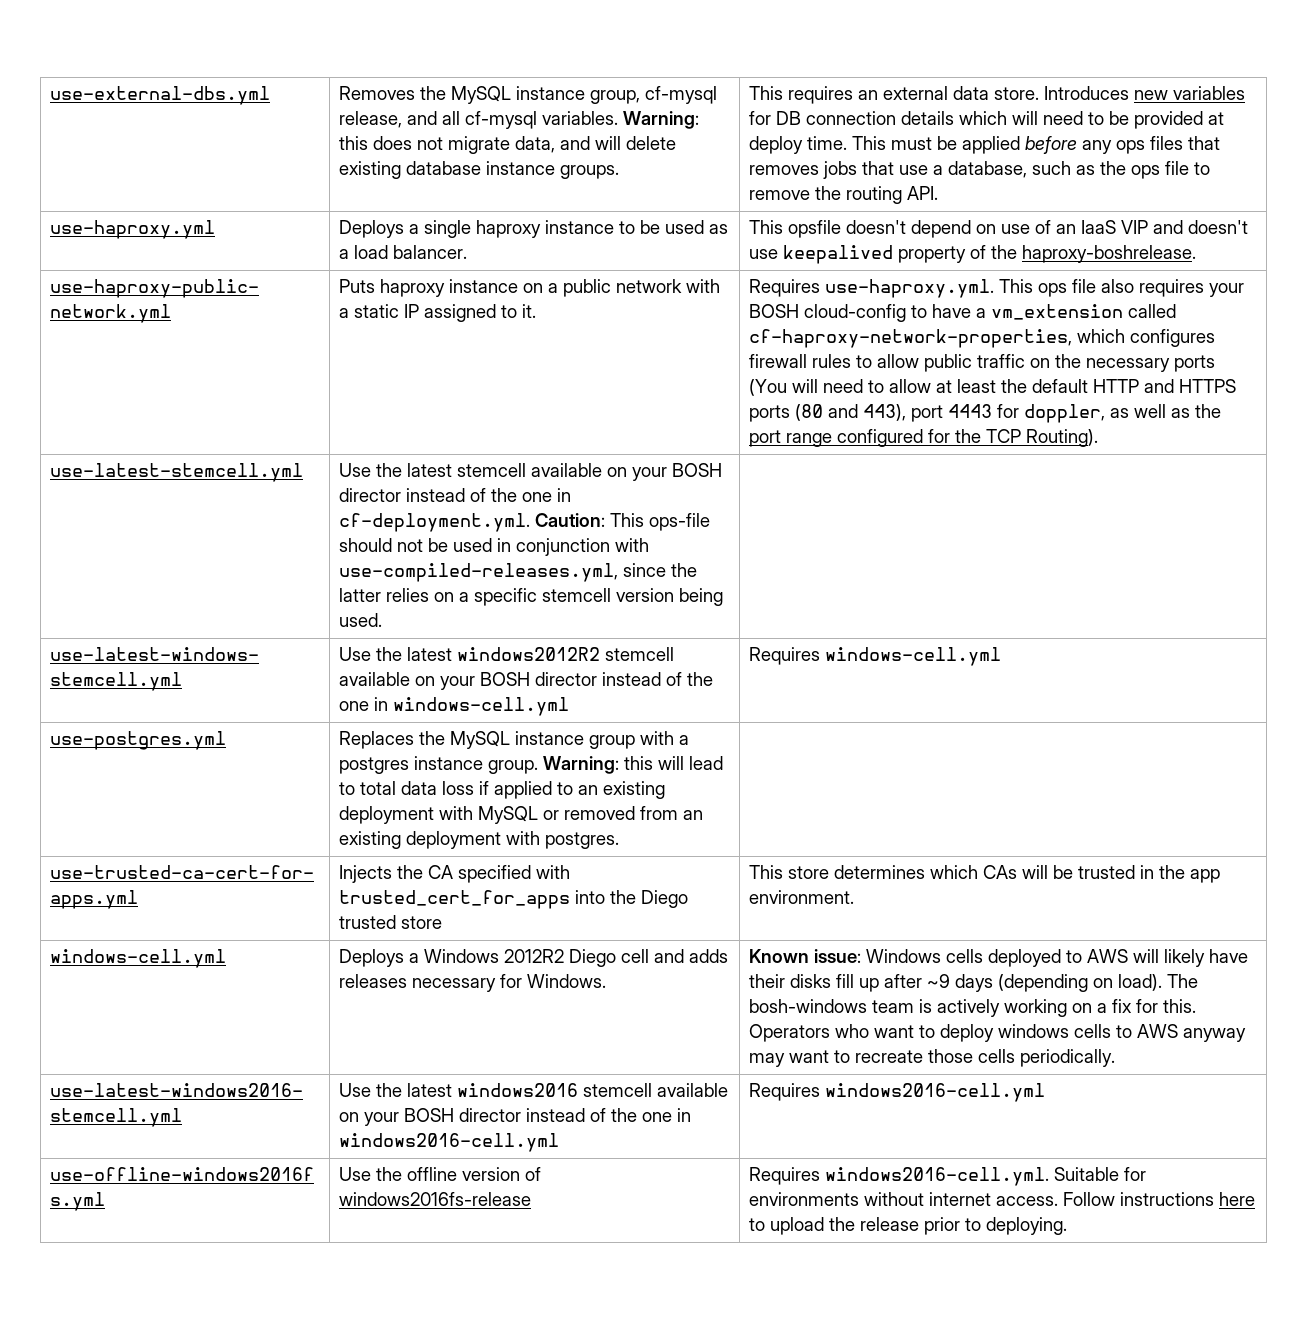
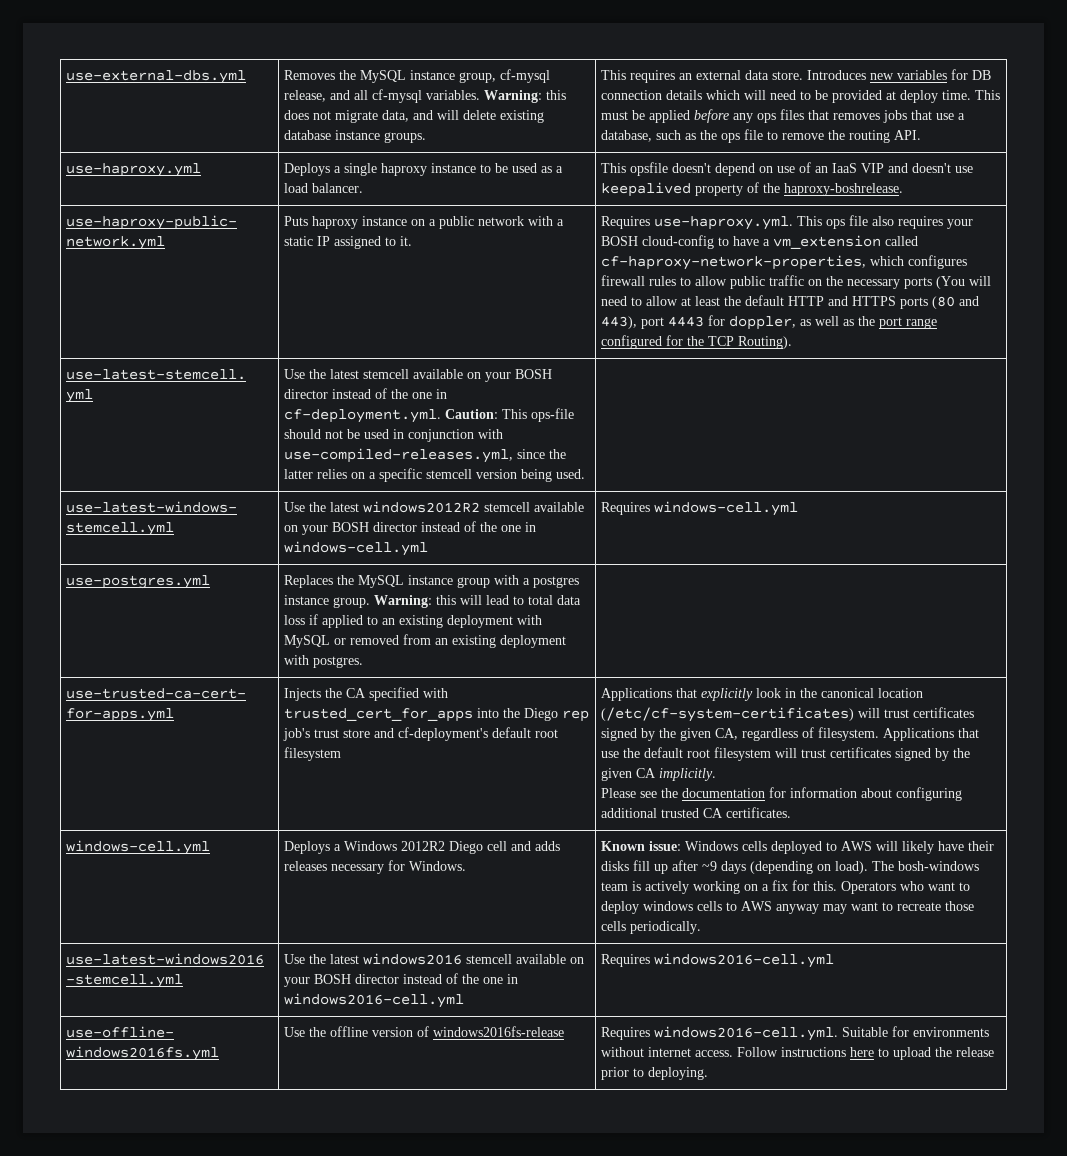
- Injects the CA specified with trusted_cert_for_apps into the Diego trusted store | This store determines which CAs will be trusted in the app environment.
+ Injects the CA specified with trusted_cert_for_apps into the Diego rep job's trust store and cf-deployment's default root filesystem | Applications that explicitly look in the canonical location (/etc/cf-system-certificates) will trust certificates signed by the given CA, regardless of filesystem. Applications that use the default root filesystem will trust certificates signed by the given CA implicitly.
+ Please see the documentation for information about configuring additional trusted CA certificates.

